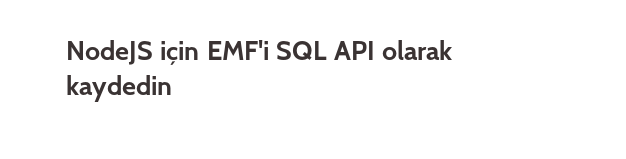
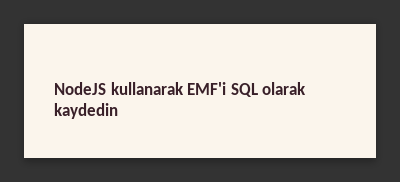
- NodeJS için EMF'i SQL API olarak kaydedin
+ NodeJS kullanarak EMF'i SQL olarak kaydedin

